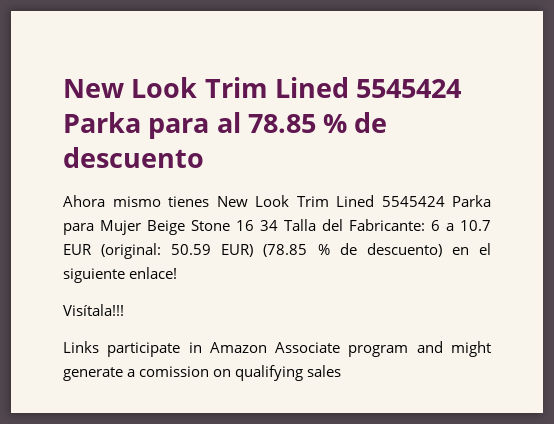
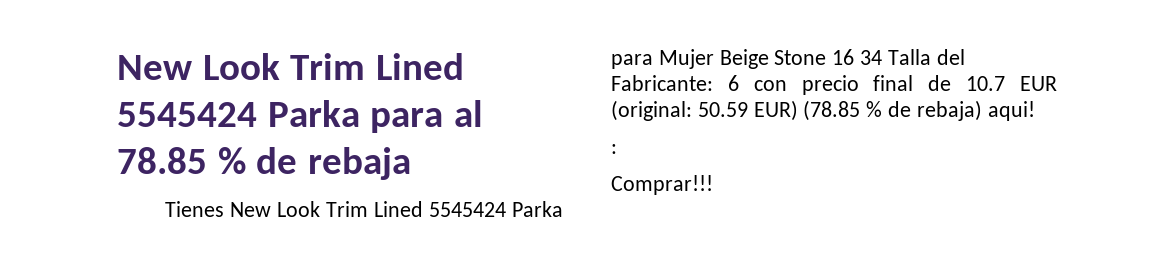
- New Look Trim Lined 5545424 Parka para al 78.85 % de descuento
- Ahora mismo tienes New Look Trim Lined 5545424 Parka para Mujer Beige Stone 16 34 Talla del Fabricante: 6 a 10.7 EUR (original: 50.59 EUR) (78.85 % de descuento) en el siguiente enlace!
- Visítala!!!
- Links participate in Amazon Associate program and might generate a comission on qualifying sales
+ New Look Trim Lined 5545424 Parka para al 78.85 % de rebaja
+ Tienes New Look Trim Lined 5545424 Parka para Mujer Beige Stone 16 34 Talla del Fabricante: 6 con precio final de 10.7 EUR (original: 50.59 EUR) (78.85 % de rebaja) aqui!
+ :
+ Comprar!!!

